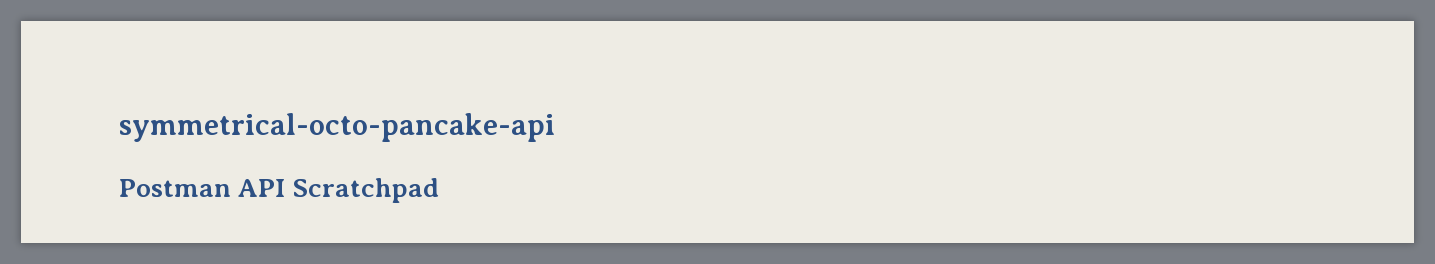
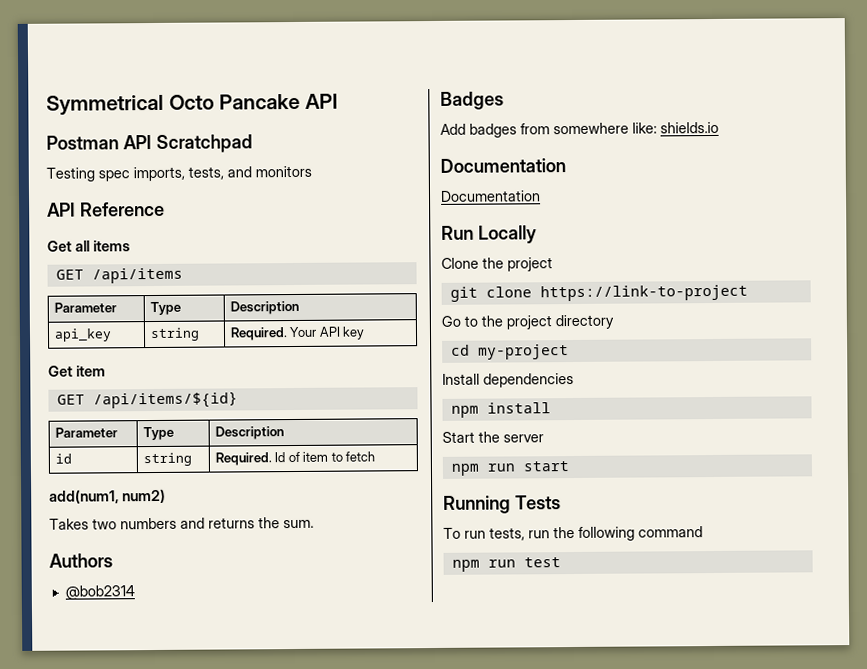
- symmetrical-octo-pancake-api
+ Symmetrical Octo Pancake API
+ Testing spec imports, tests, and monitors
+ API Reference
+ Get all items
+ GET /api/items
+ Parameter | Type | Description
+ api_key | string | Required. Your API key
+ Get item
+ GET /api/items/${id}
+ Parameter | Type | Description
+ id | string | Required. Id of item to fetch
+ add(num1, num2)
+ Takes two numbers and returns the sum.
+ Authors
+ @bob2314
+ Badges
+ Add badges from somewhere like: shields.io
+ Documentation
+ Documentation
+ Run Locally
+ Clone the project
+ git clone https://link-to-project
+ Go to the project directory
+ cd my-project
+ Install dependencies
+ npm install
+ Start the server
+ npm run start
+ Running Tests
+ To run tests, run the following command
+ npm run test

